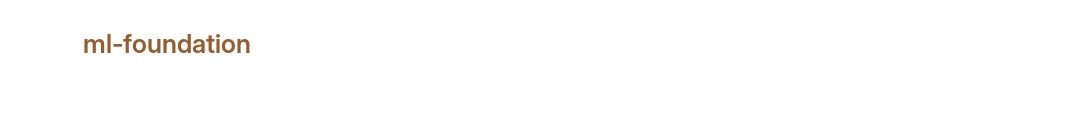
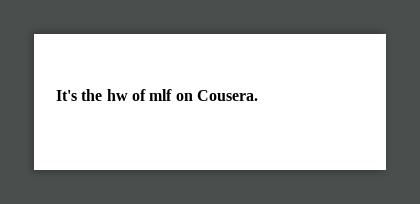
- ml-foundation
+ It's the hw of mlf on Cousera.

